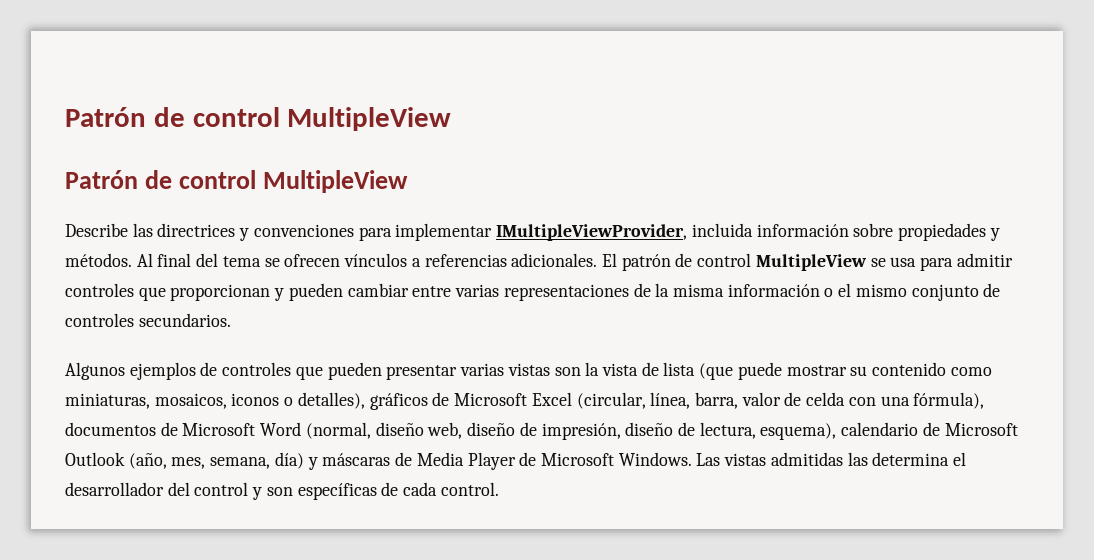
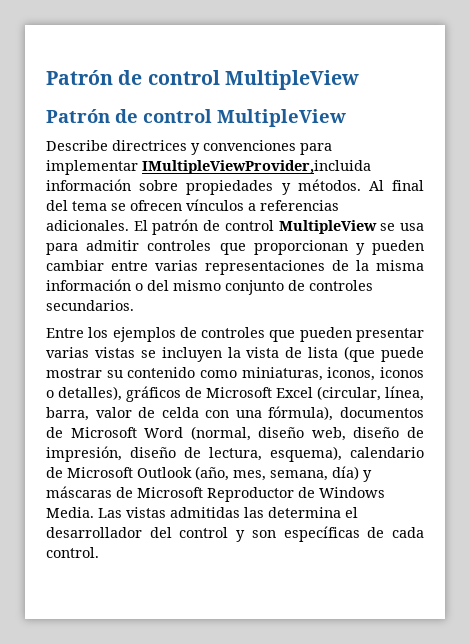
- Describe las directrices y convenciones para implementar IMultipleViewProvider, incluida información sobre propiedades y métodos.
+ Describe directrices y convenciones para implementar IMultipleViewProvider,incluida información sobre propiedades y métodos.
- El patrón de control MultipleView se usa para admitir controles que proporcionan y pueden cambiar entre varias representaciones de la misma información o el mismo conjunto de controles secundarios.
+ El patrón de control MultipleView se usa para admitir controles que proporcionan y pueden cambiar entre varias representaciones de la misma información o del mismo conjunto de controles secundarios.
- Algunos ejemplos de controles que pueden presentar varias vistas son la vista de lista (que puede mostrar su contenido como miniaturas, mosaicos, iconos o detalles), gráficos de Microsoft Excel (circular, línea, barra, valor de celda con una fórmula), documentos de Microsoft Word (normal, diseño web, diseño de impresión, diseño de lectura, esquema), calendario de Microsoft Outlook (año, mes, semana, día) y máscaras de Media Player de Microsoft Windows.
+ Entre los ejemplos de controles que pueden presentar varias vistas se incluyen la vista de lista (que puede mostrar su contenido como miniaturas, iconos, iconos o detalles), gráficos de Microsoft Excel (circular, línea, barra, valor de celda con una fórmula), documentos de Microsoft Word (normal, diseño web, diseño de impresión, diseño de lectura, esquema), calendario de Microsoft Outlook (año, mes, semana, día) y máscaras de Microsoft Reproductor de Windows Media.

